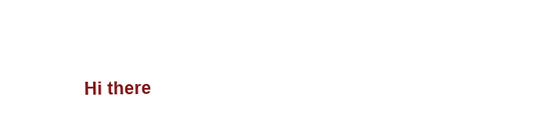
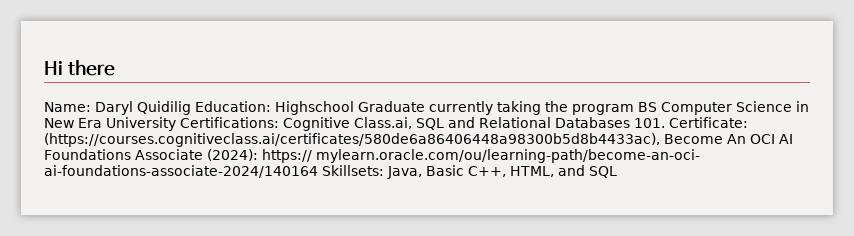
+ Name: Daryl Quidilig Education: Highschool Graduate currently taking the program BS Computer Science in New Era University Certifications: Cognitive Class.ai, SQL and Relational Databases 101. Certificate: (https://courses.cognitiveclass.ai/certificates/580de6a86406448a98300b5d8b4433ac), Become An OCI AI Foundations Associate (2024): https:// mylearn.oracle.com/ou/learning-path/become-an-oci- ai-foundations-associate-2024/140164 Skillsets: Java, Basic C++, HTML, and SQL

